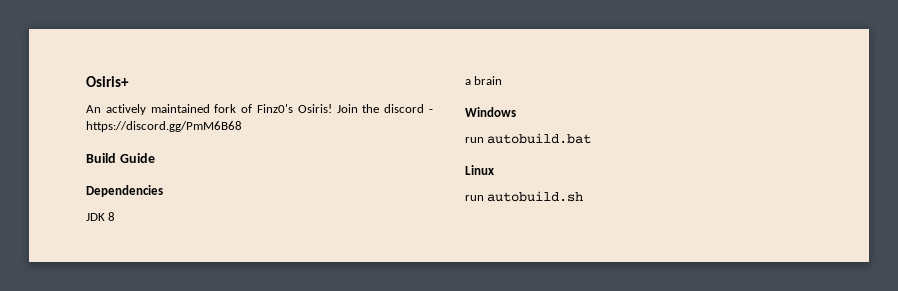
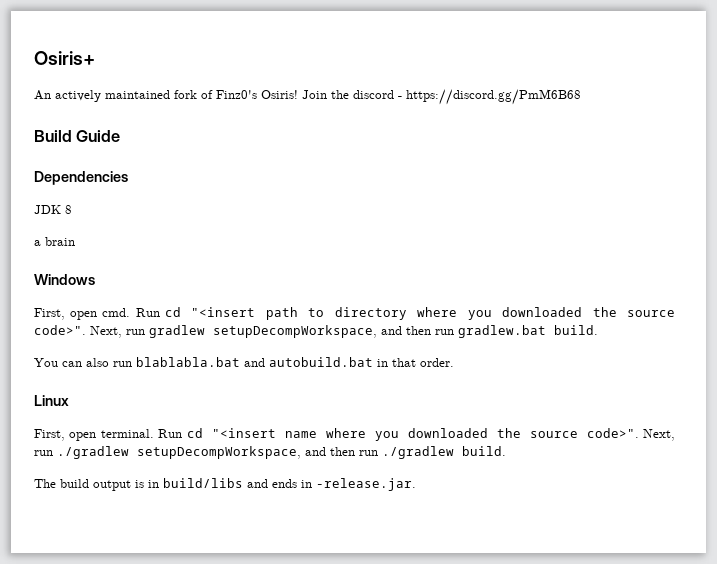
- run autobuild.bat
+ First, open cmd. Run cd "<insert path to directory where you downloaded the source code>". Next, run gradlew setupDecompWorkspace, and then run gradlew.bat build.
+ You can also run blablabla.bat and autobuild.bat in that order.
  Linux
- run autobuild.sh
+ First, open terminal. Run cd "<insert name where you downloaded the source code>". Next, run ./gradlew setupDecompWorkspace, and then run ./gradlew build.
+ The build output is in build/libs and ends in -release.jar.

